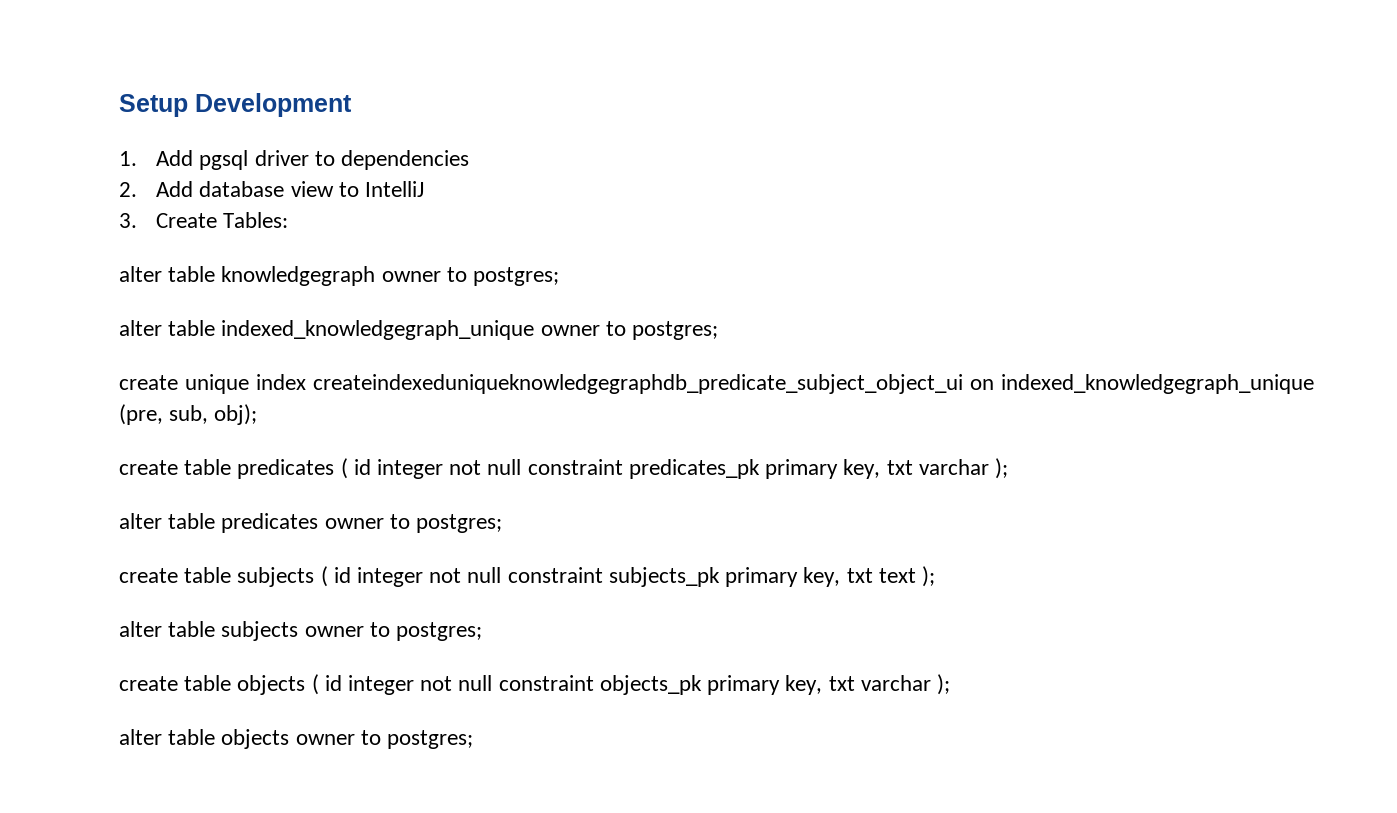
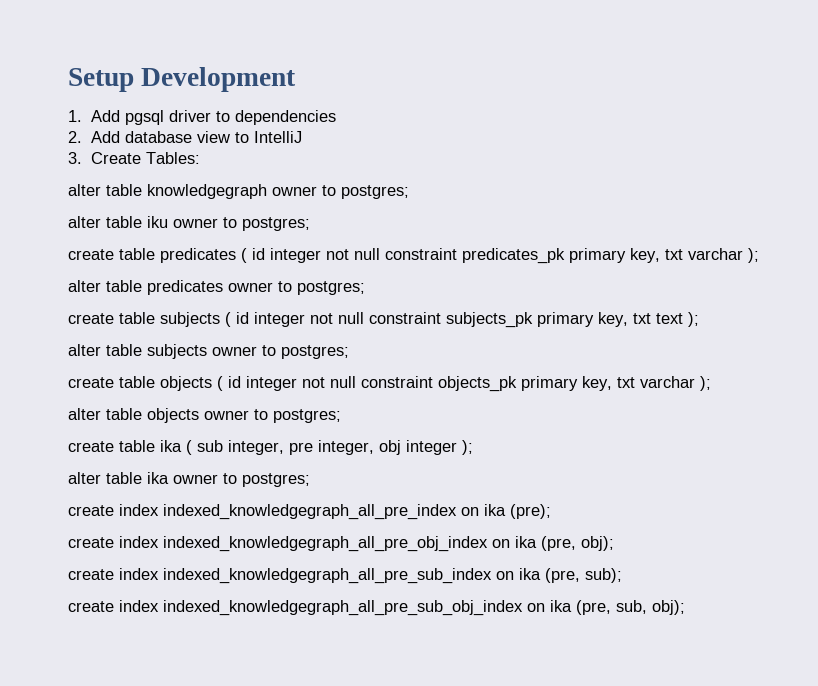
- alter table indexed_knowledgegraph_unique owner to postgres;
- create unique index createindexeduniqueknowledgegraphdb_predicate_subject_object_ui on indexed_knowledgegraph_unique (pre, sub, obj);
+ alter table iku owner to postgres;
+ create table ika ( sub integer, pre integer, obj integer );
+ alter table ika owner to postgres;
+ create index indexed_knowledgegraph_all_pre_index on ika (pre);
+ create index indexed_knowledgegraph_all_pre_obj_index on ika (pre, obj);
+ create index indexed_knowledgegraph_all_pre_sub_index on ika (pre, sub);
+ create index indexed_knowledgegraph_all_pre_sub_obj_index on ika (pre, sub, obj);

